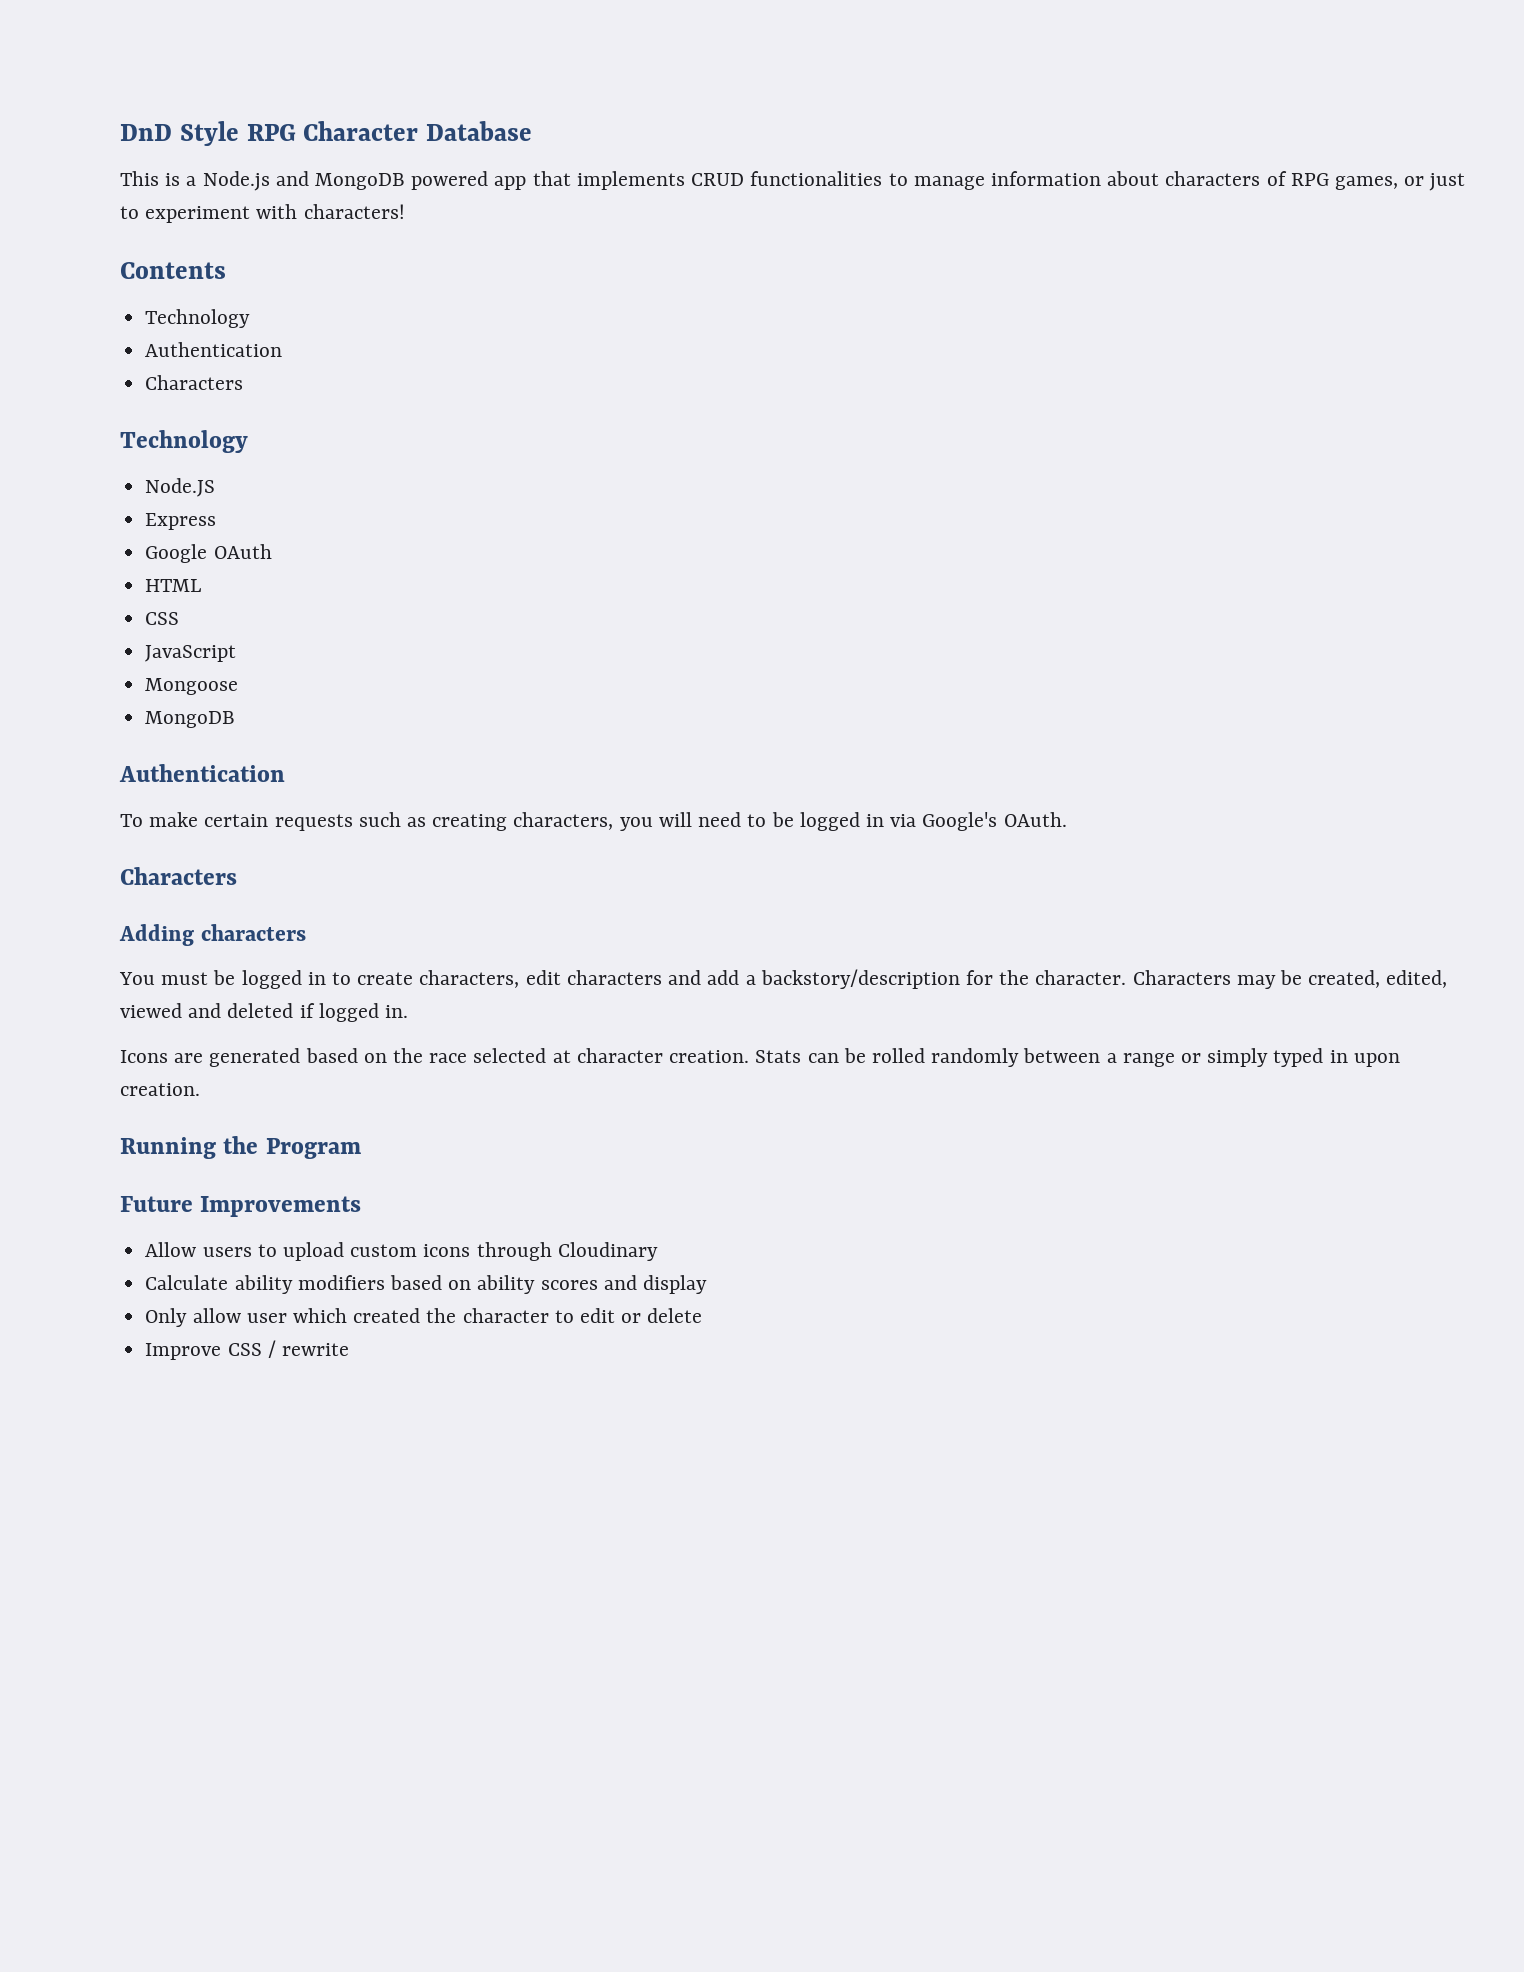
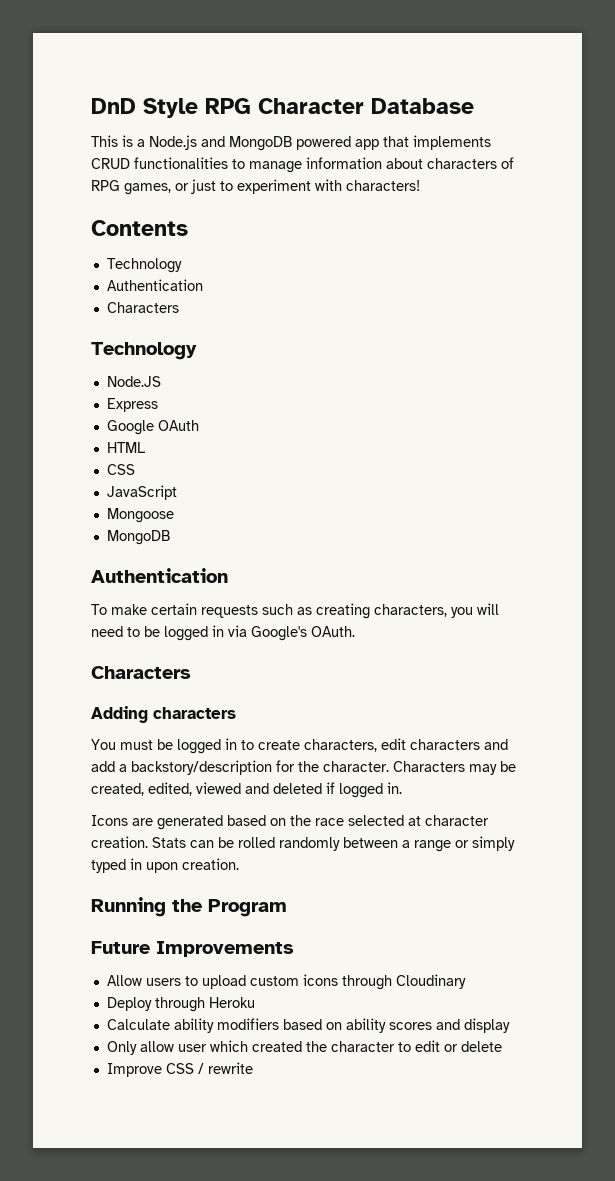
+ Deploy through Heroku

